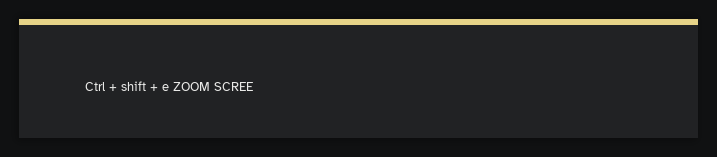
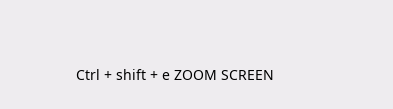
- Ctrl + shift + e ZOOM SCREE
+ Ctrl + shift + e ZOOM SCREEN

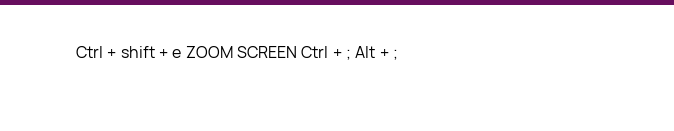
- Ctrl + shift + e ZOOM SCREEN
+ Ctrl + shift + e ZOOM SCREEN Ctrl + ; Alt + ;

